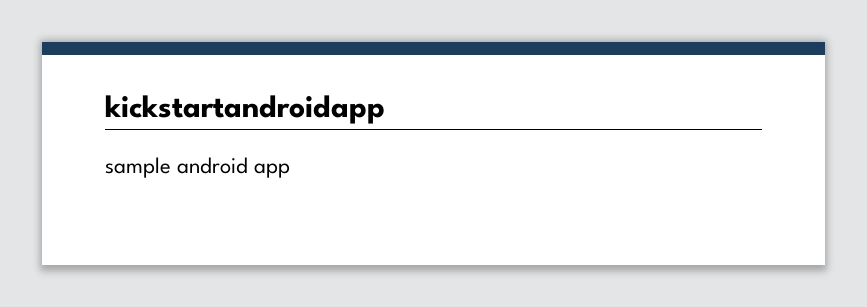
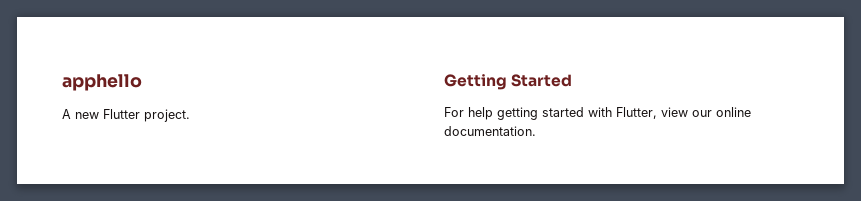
- kickstartandroidapp
- sample android app
+ apphello
+ A new Flutter project.
+ Getting Started
+ For help getting started with Flutter, view our online documentation.

